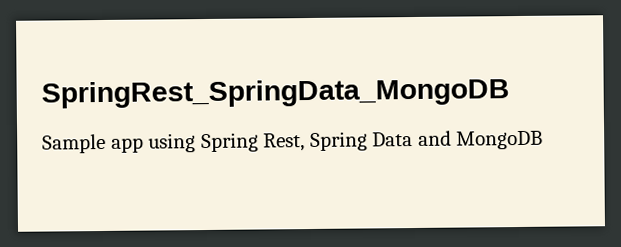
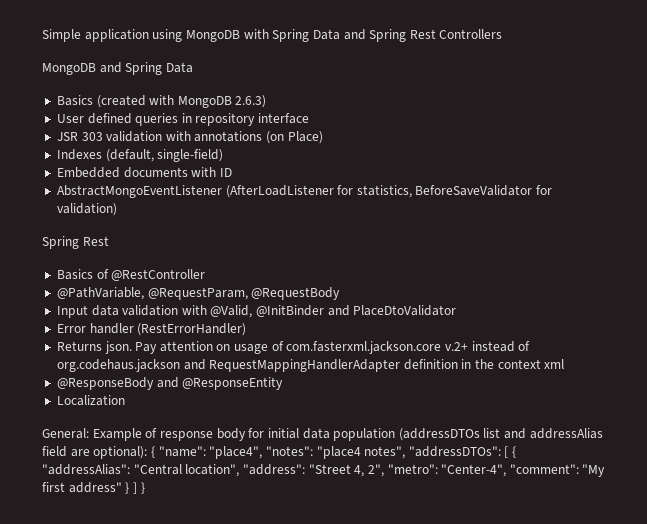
- SpringRest_SpringData_MongoDB
- Sample app using Spring Rest, Spring Data and MongoDB
+ Simple application using MongoDB with Spring Data and Spring Rest Controllers
+ MongoDB and Spring Data
+ Basics (created with MongoDB 2.6.3)
+ User defined queries in repository interface
+ JSR 303 validation with annotations (on Place)
+ Indexes (default, single-field)
+ Embedded documents with ID
+ AbstractMongoEventListener (AfterLoadListener for statistics, BeforeSaveValidator for validation)
+ Spring Rest
+ Basics of @RestController
+ @PathVariable, @RequestParam, @RequestBody
+ Input data validation with @Valid, @InitBinder and PlaceDtoValidator
+ Error handler (RestErrorHandler)
+ Returns json. Pay attention on usage of com.fasterxml.jackson.core v.2+ instead of org.codehaus.jackson and RequestMappingHandlerAdapter definition in the context xml
+ @ResponseBody and @ResponseEntity
+ Localization
+ General: Example of response body for initial data population (addressDTOs list and addressAlias field are optional): { "name": "place4", "notes": "place4 notes", "addressDTOs": [ { "addressAlias": "Central location", "address": "Street 4, 2", "metro": "Center-4", "comment": "My first address" } ] }

